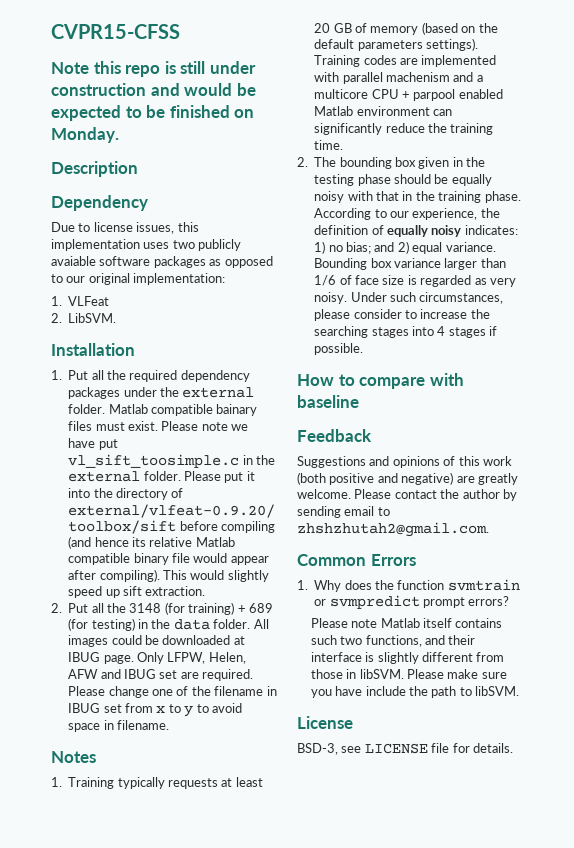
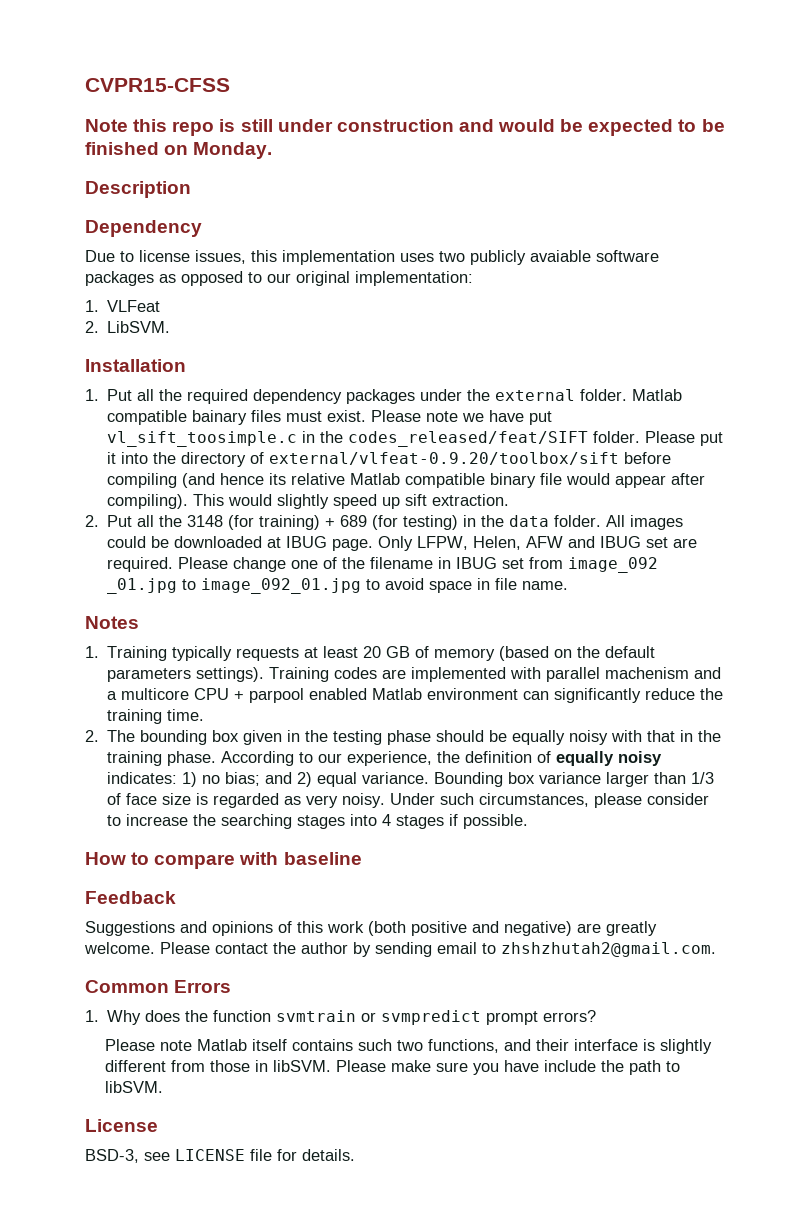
- Please note we have put vl_sift_toosimple.c in the external folder.
+ Please note we have put vl_sift_toosimple.c in the codes_released/feat/SIFT folder.
- Please change one of the filename in IBUG set from x to y to avoid space in filename.
+ Please change one of the filename in IBUG set from image_092 _01.jpg to image_092_01.jpg to avoid space in file name.
- Bounding box variance larger than 1/6 of face size is regarded as very noisy.
+ Bounding box variance larger than 1/3 of face size is regarded as very noisy.

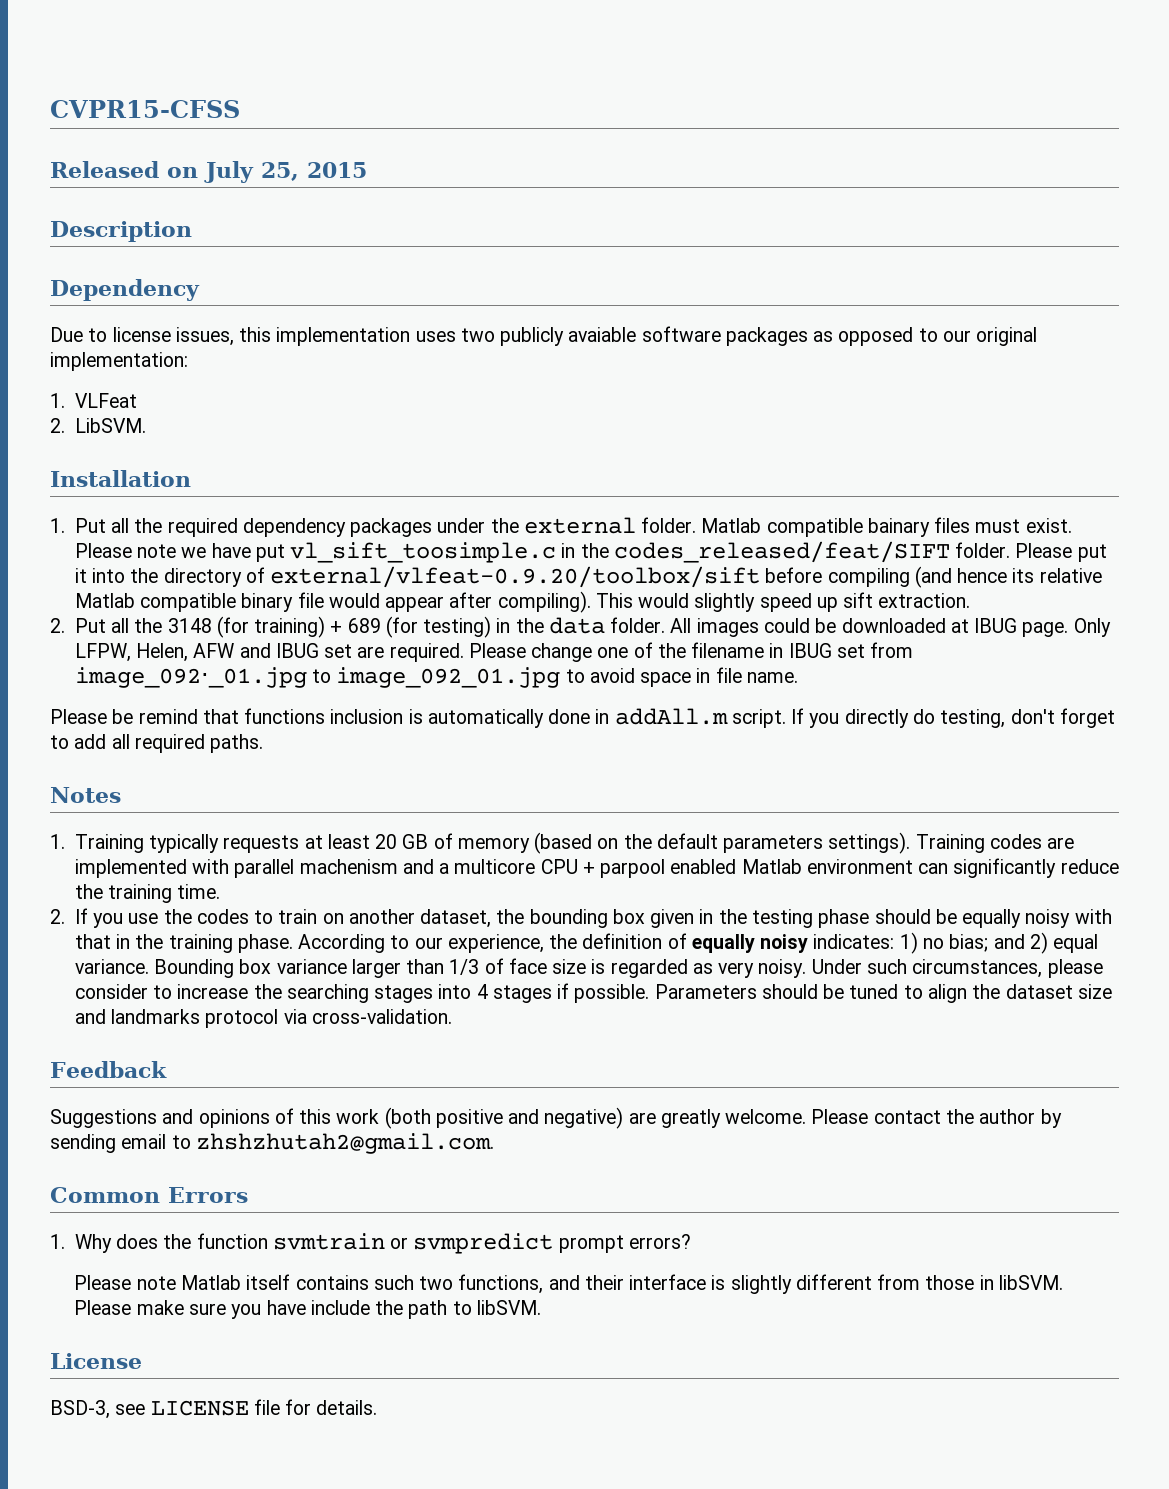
- Note this repo is still under construction and would be expected to be finished on Monday.
+ Released on July 25, 2015
- Please change one of the filename in IBUG set from image_092 _01.jpg to image_092_01.jpg to avoid space in file name.
+ Please change one of the filename in IBUG set from image_092⋅_01.jpg to image_092_01.jpg to avoid space in file name.
+ Please be remind that functions inclusion is automatically done in addAll.m script. If you directly do testing, don't forget to add all required paths.
- 2. The bounding box given in the testing phase should be equally noisy with that in the training phase.
+ 2. If you use the codes to train on another dataset, the bounding box given in the testing phase should be equally noisy with that in the training phase.
- Under such circumstances, please consider to increase the searching stages into 4 stages if possible.
- How to compare with baseline
+ Under such circumstances, please consider to increase the searching stages into 4 stages if possible. Parameters should be tuned to align the dataset size and landmarks protocol via cross-validation.

